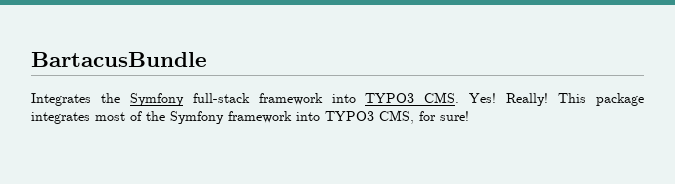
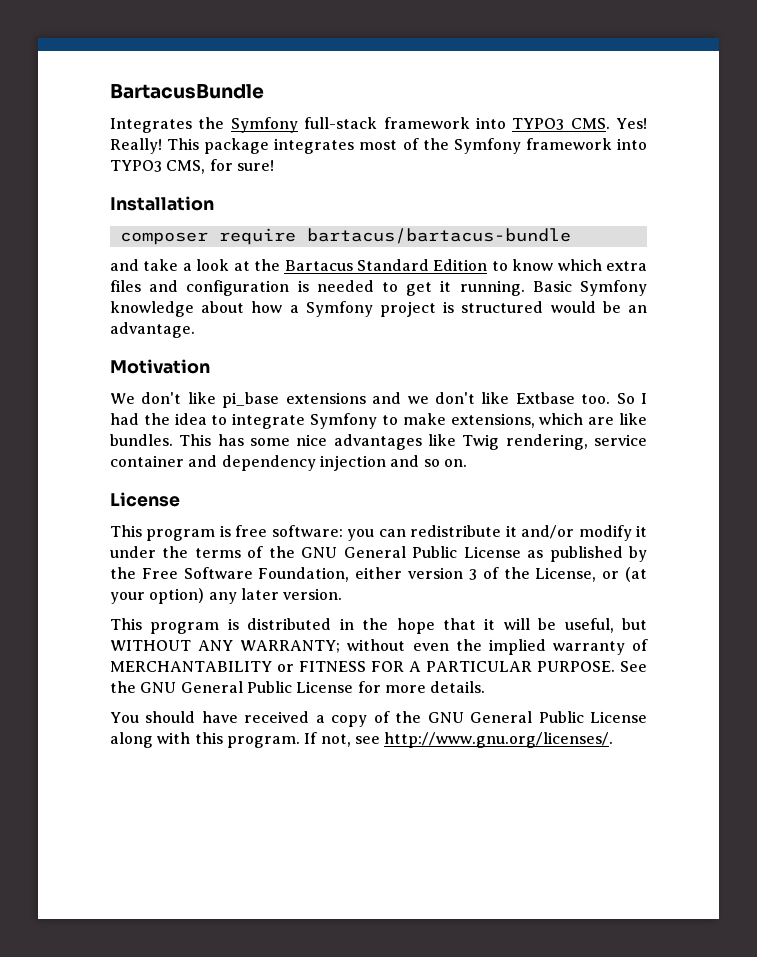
+ Installation
+ composer require bartacus/bartacus-bundle
+ and take a look at the Bartacus Standard Edition to know which extra files and configuration is needed to get it running. Basic Symfony knowledge about how a Symfony project is structured would be an advantage.
+ Motivation
+ We don't like pi_base extensions and we don't like Extbase too. So I had the idea to integrate Symfony to make extensions, which are like bundles. This has some nice advantages like Twig rendering, service container and dependency injection and so on.
+ License
+ This program is free software: you can redistribute it and/or modify it under the terms of the GNU General Public License as published by the Free Software Foundation, either version 3 of the License, or (at your option) any later version.
+ This program is distributed in the hope that it will be useful, but WITHOUT ANY WARRANTY; without even the implied warranty of MERCHANTABILITY or FITNESS FOR A PARTICULAR PURPOSE. See the GNU General Public License for more details.
+ You should have received a copy of the GNU General Public License along with this program. If not, see http://www.gnu.org/licenses/.

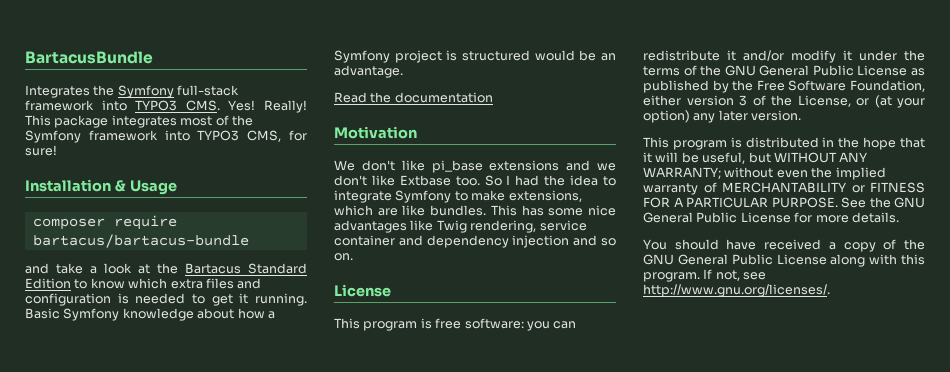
- Installation
+ Installation & Usage
+ Read the documentation

